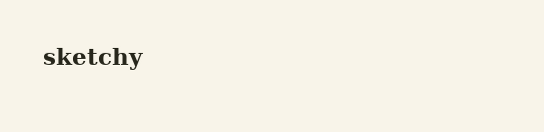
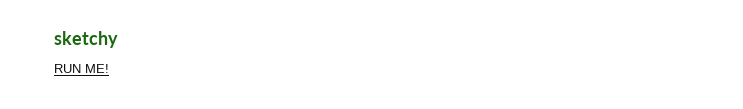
+ RUN ME!

